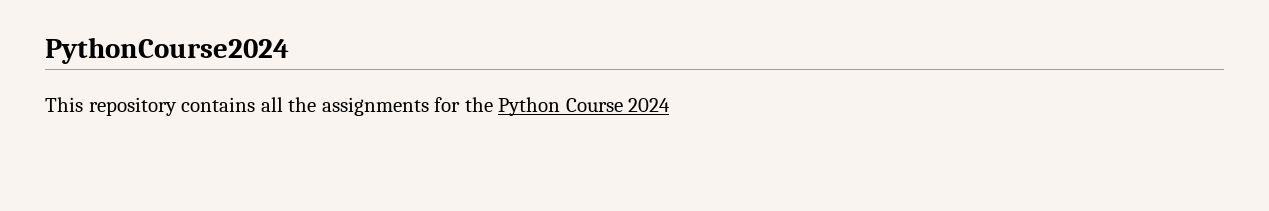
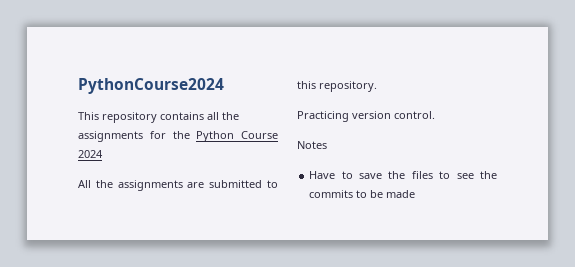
+ All the assignments are submitted to this repository.
+ Practicing version control.
+ Notes
+ Have to save the files to see the commits to be made

